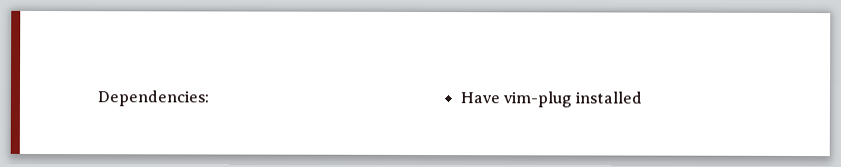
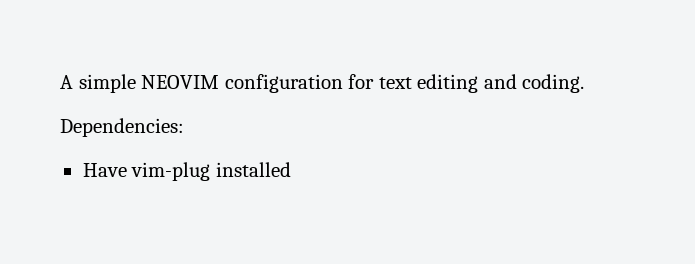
+ A simple NEOVIM configuration for text editing and coding.

